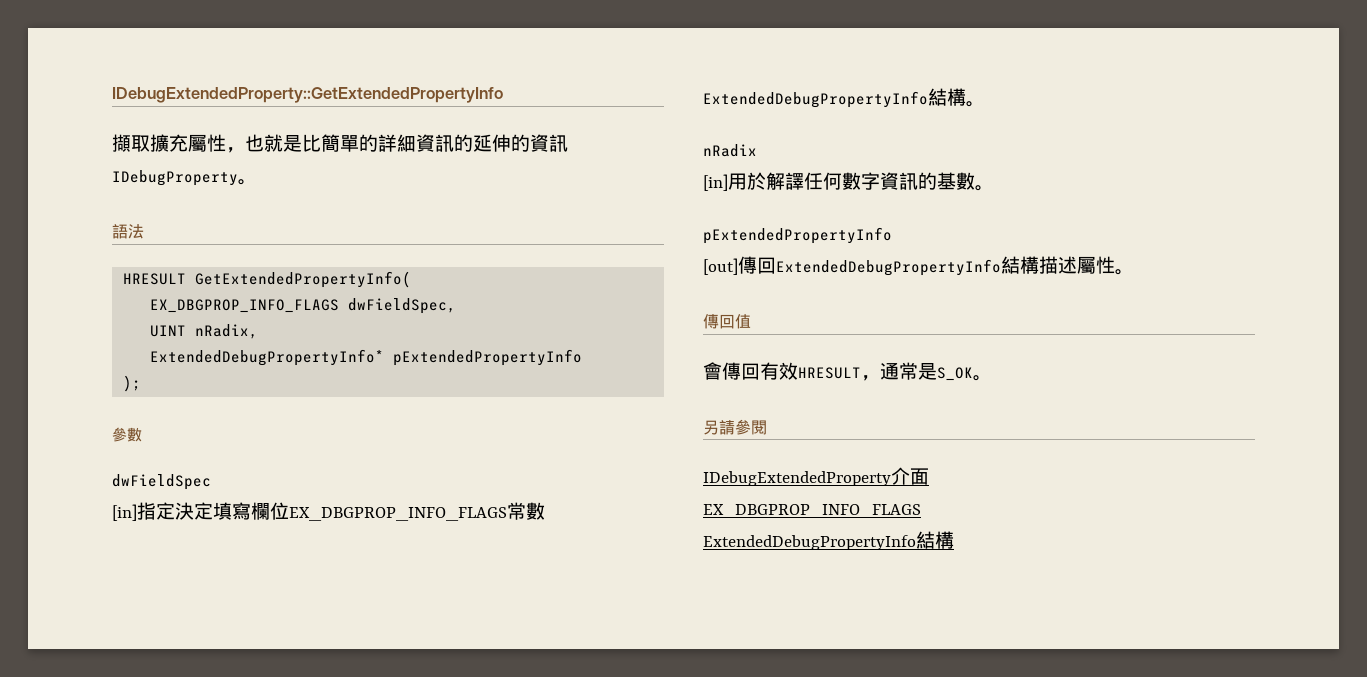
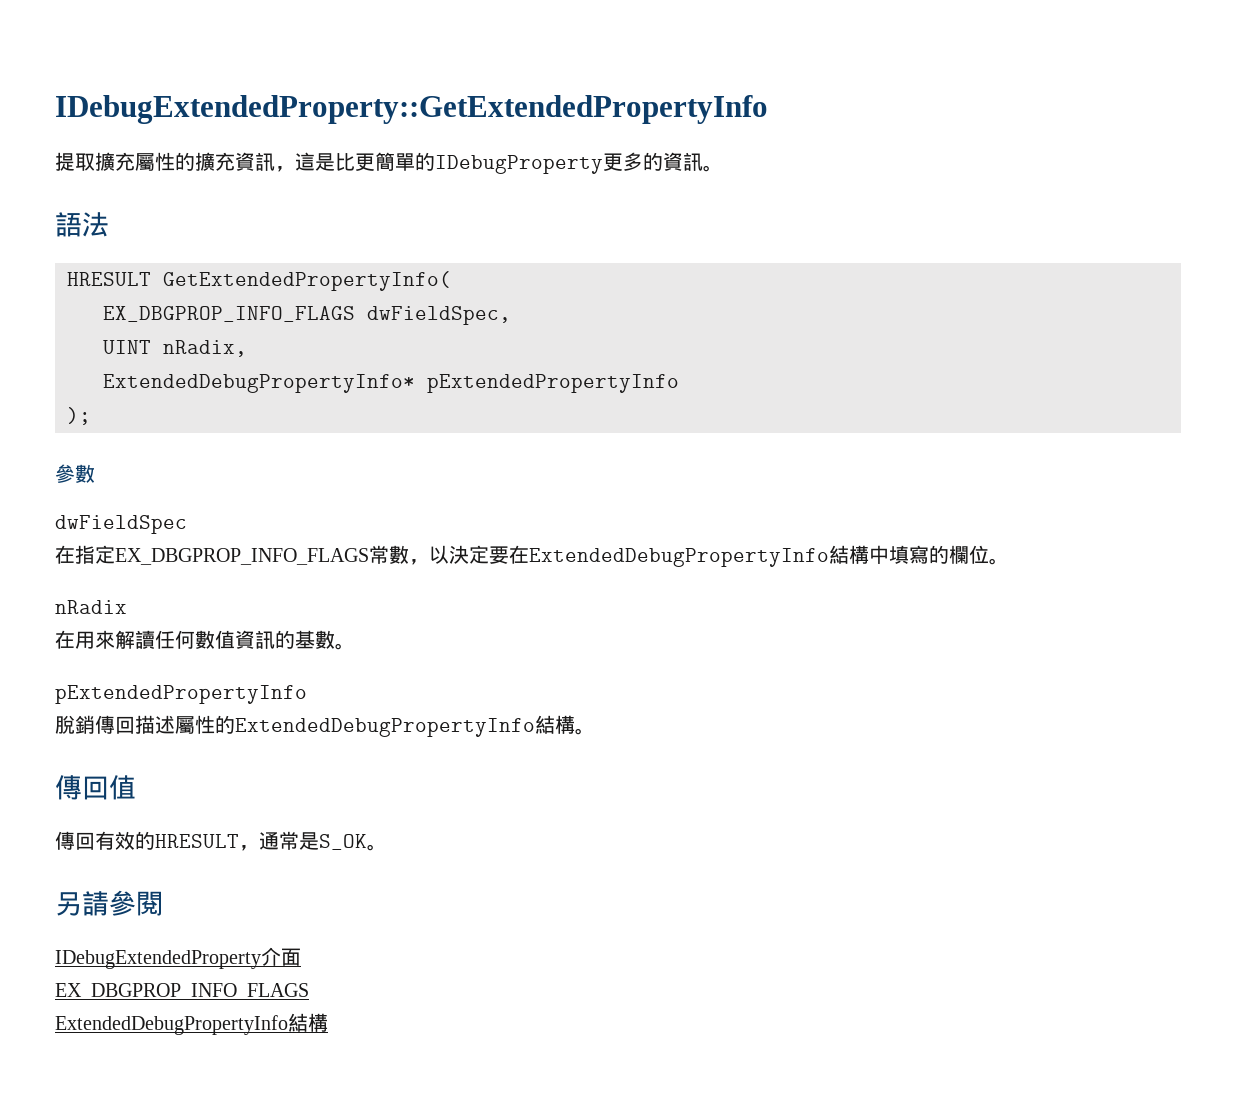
- 擷取擴充屬性，也就是比簡單的詳細資訊的延伸的資訊IDebugProperty。
+ 提取擴充屬性的擴充資訊，這是比更簡單的IDebugProperty更多的資訊。
- [in]指定決定填寫欄位EX_DBGPROP_INFO_FLAGS常數ExtendedDebugPropertyInfo結構。
+ 在指定EX_DBGPROP_INFO_FLAGS常數，以決定要在ExtendedDebugPropertyInfo結構中填寫的欄位。
  nRadix
- [in]用於解譯任何數字資訊的基數。
+ 在用來解讀任何數值資訊的基數。
  pExtendedPropertyInfo
- [out]傳回ExtendedDebugPropertyInfo結構描述屬性。
+ 脫銷傳回描述屬性的ExtendedDebugPropertyInfo結構。
- 會傳回有效HRESULT，通常是S_OK。
+ 傳回有效的HRESULT，通常是S_OK。

